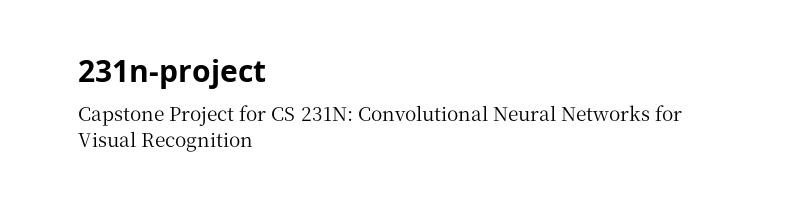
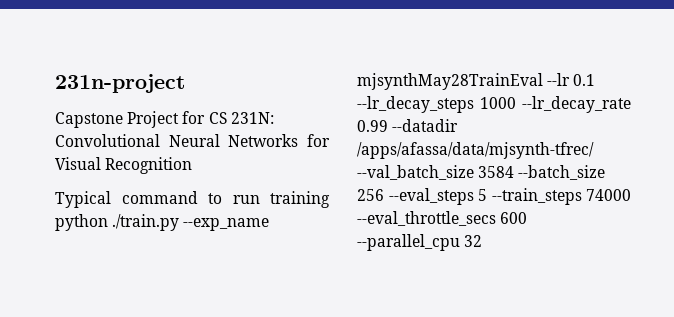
+ Typical command to run training python ./train.py --exp_name mjsynthMay28TrainEval --lr 0.1 --lr_decay_steps 1000 --lr_decay_rate 0.99 --datadir /apps/afassa/data/mjsynth-tfrec/ --val_batch_size 3584 --batch_size 256 --eval_steps 5 --train_steps 74000 --eval_throttle_secs 600 --parallel_cpu 32

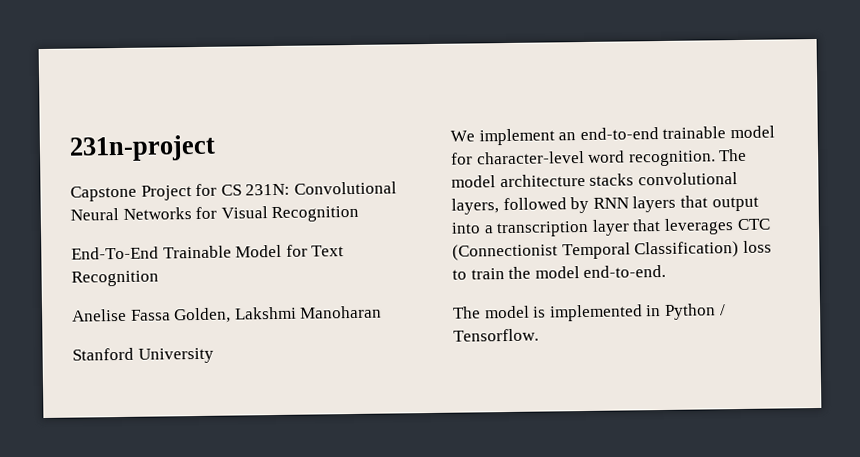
- Typical command to run training python ./train.py --exp_name mjsynthMay28TrainEval --lr 0.1 --lr_decay_steps 1000 --lr_decay_rate 0.99 --datadir /apps/afassa/data/mjsynth-tfrec/ --val_batch_size 3584 --batch_size 256 --eval_steps 5 --train_steps 74000 --eval_throttle_secs 600 --parallel_cpu 32
+ End-To-End Trainable Model for Text Recognition
+ Anelise Fassa Golden, Lakshmi Manoharan
+ Stanford University
+ We implement an end-to-end trainable model for character-level word recognition. The model architecture stacks convolutional layers, followed by RNN layers that output into a transcription layer that leverages CTC (Connectionist Temporal Classification) loss to train the model end-to-end.
+ The model is implemented in Python / Tensorflow.

